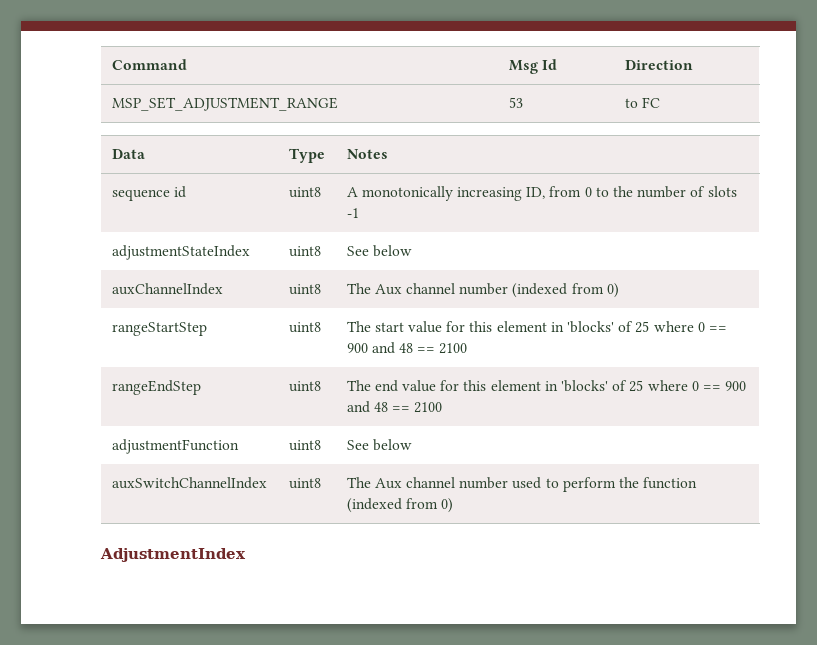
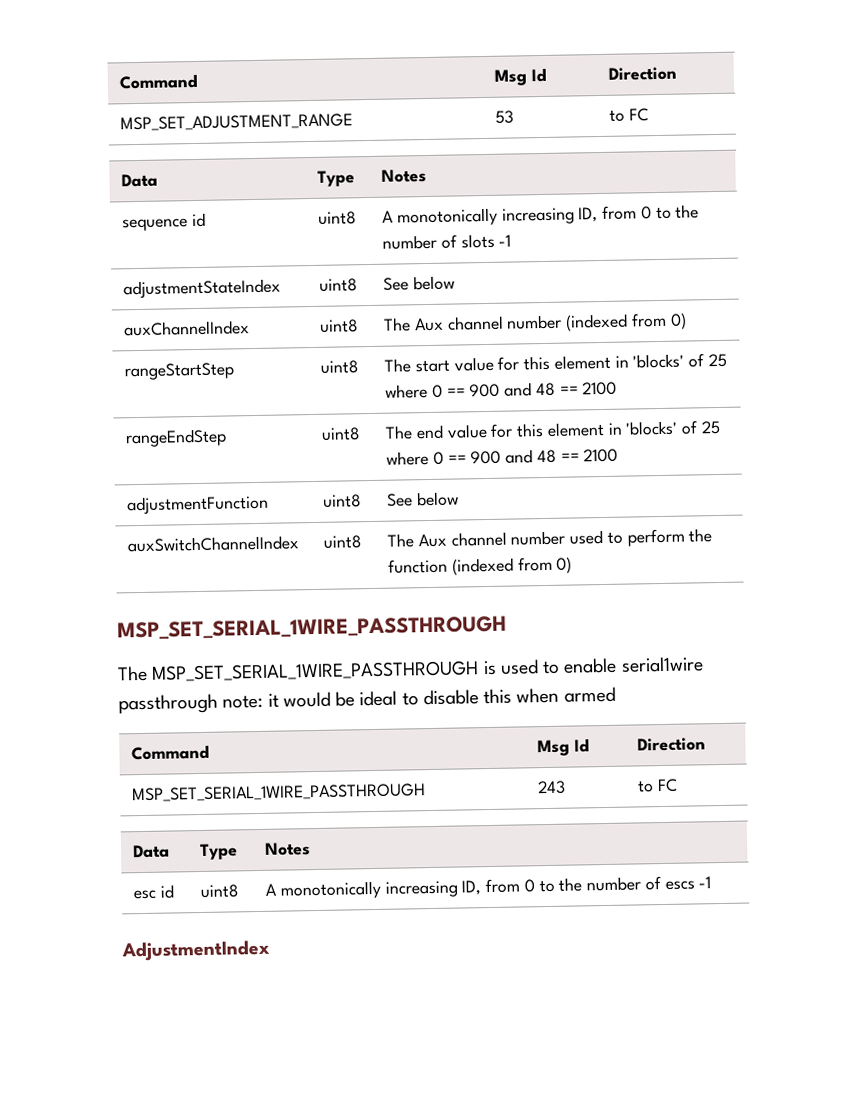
  auxSwitchChannelIndex | uint8 | The Aux channel number used to perform the function (indexed from 0)
+ MSP_SET_SERIAL_1WIRE_PASSTHROUGH
+ The MSP_SET_SERIAL_1WIRE_PASSTHROUGH is used to enable serial1wire passthrough note: it would be ideal to disable this when armed
+ Command | Msg Id | Direction
+ MSP_SET_SERIAL_1WIRE_PASSTHROUGH | 243 | to FC
+ Data | Type | Notes
+ esc id | uint8 | A monotonically increasing ID, from 0 to the number of escs -1

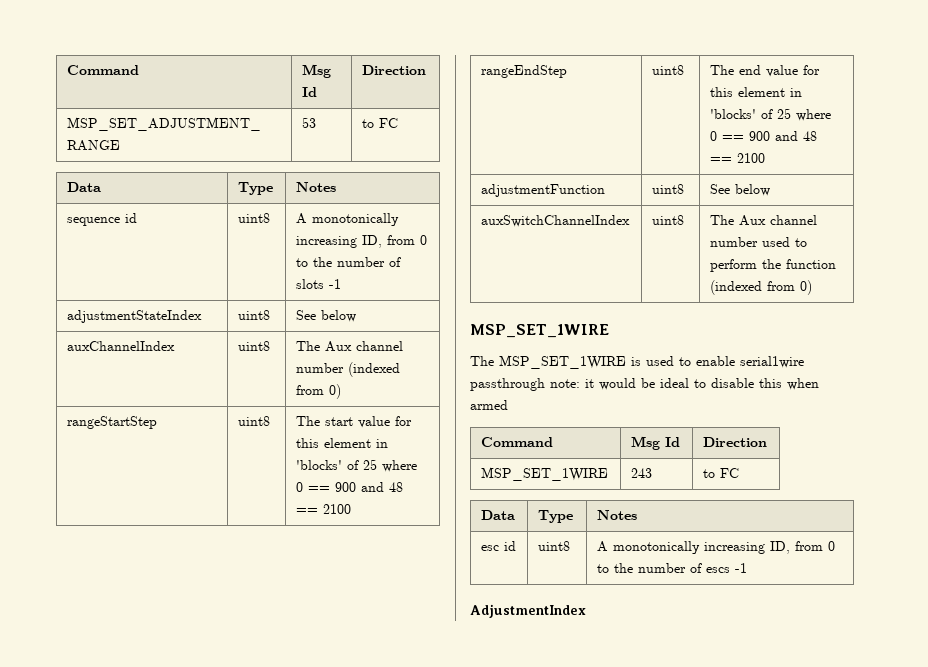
  auxSwitchChannelIndex | uint8 | The Aux channel number used to perform the function (indexed from 0)
- MSP_SET_SERIAL_1WIRE_PASSTHROUGH
- The MSP_SET_SERIAL_1WIRE_PASSTHROUGH is used to enable serial1wire passthrough note: it would be ideal to disable this when armed
+ MSP_SET_1WIRE
+ The MSP_SET_1WIRE is used to enable serial1wire passthrough note: it would be ideal to disable this when armed
- MSP_SET_SERIAL_1WIRE_PASSTHROUGH | 243 | to FC
+ MSP_SET_1WIRE | 243 | to FC

